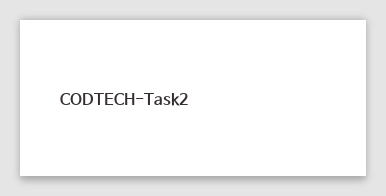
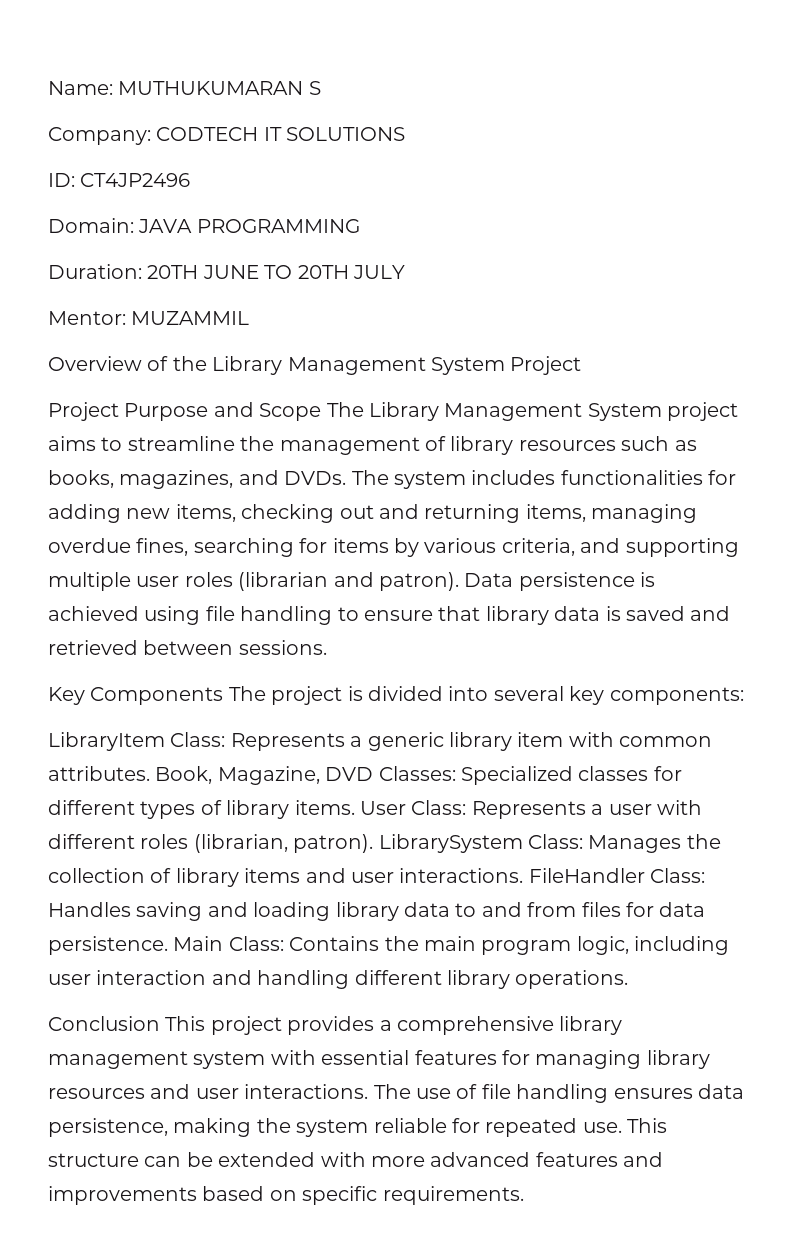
- CODTECH-Task2
+ Name: MUTHUKUMARAN S
+ Company: CODTECH IT SOLUTIONS
+ ID: CT4JP2496
+ Domain: JAVA PROGRAMMING
+ Duration: 20TH JUNE TO 20TH JULY
+ Mentor: MUZAMMIL
+ Overview of the Library Management System Project
+ Project Purpose and Scope The Library Management System project aims to streamline the management of library resources such as books, magazines, and DVDs. The system includes functionalities for adding new items, checking out and returning items, managing overdue fines, searching for items by various criteria, and supporting multiple user roles (librarian and patron). Data persistence is achieved using file handling to ensure that library data is saved and retrieved between sessions.
+ Key Components The project is divided into several key components:
+ LibraryItem Class: Represents a generic library item with common attributes. Book, Magazine, DVD Classes: Specialized classes for different types of library items. User Class: Represents a user with different roles (librarian, patron). LibrarySystem Class: Manages the collection of library items and user interactions. FileHandler Class: Handles saving and loading library data to and from files for data persistence. Main Class: Contains the main program logic, including user interaction and handling different library operations.
+ Conclusion This project provides a comprehensive library management system with essential features for managing library resources and user interactions. The use of file handling ensures data persistence, making the system reliable for repeated use. This structure can be extended with more advanced features and improvements based on specific requirements.

